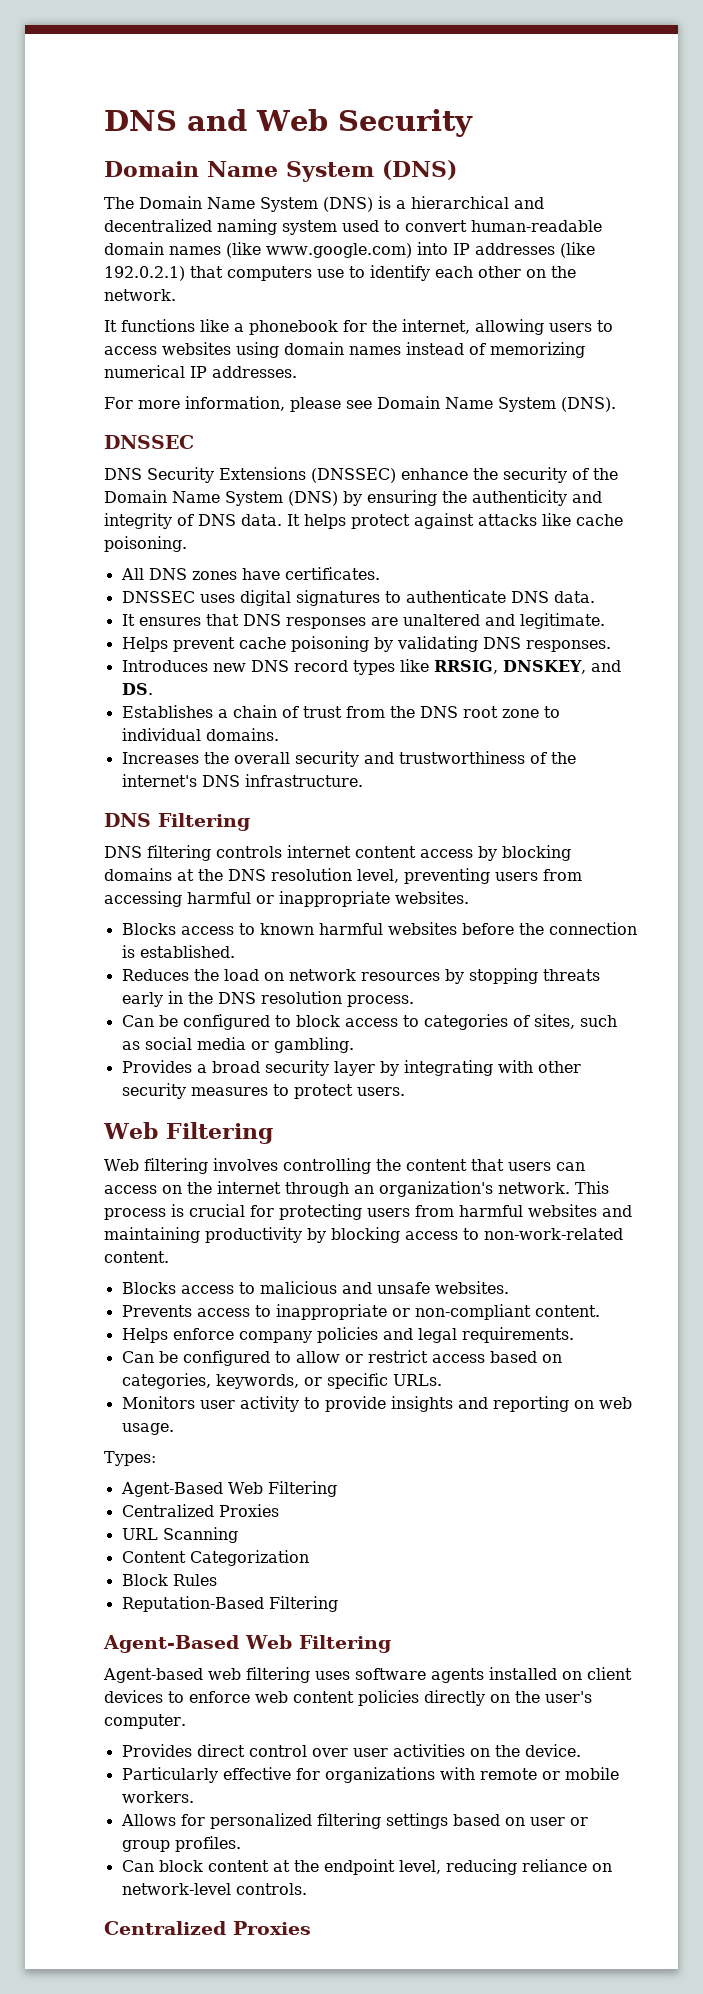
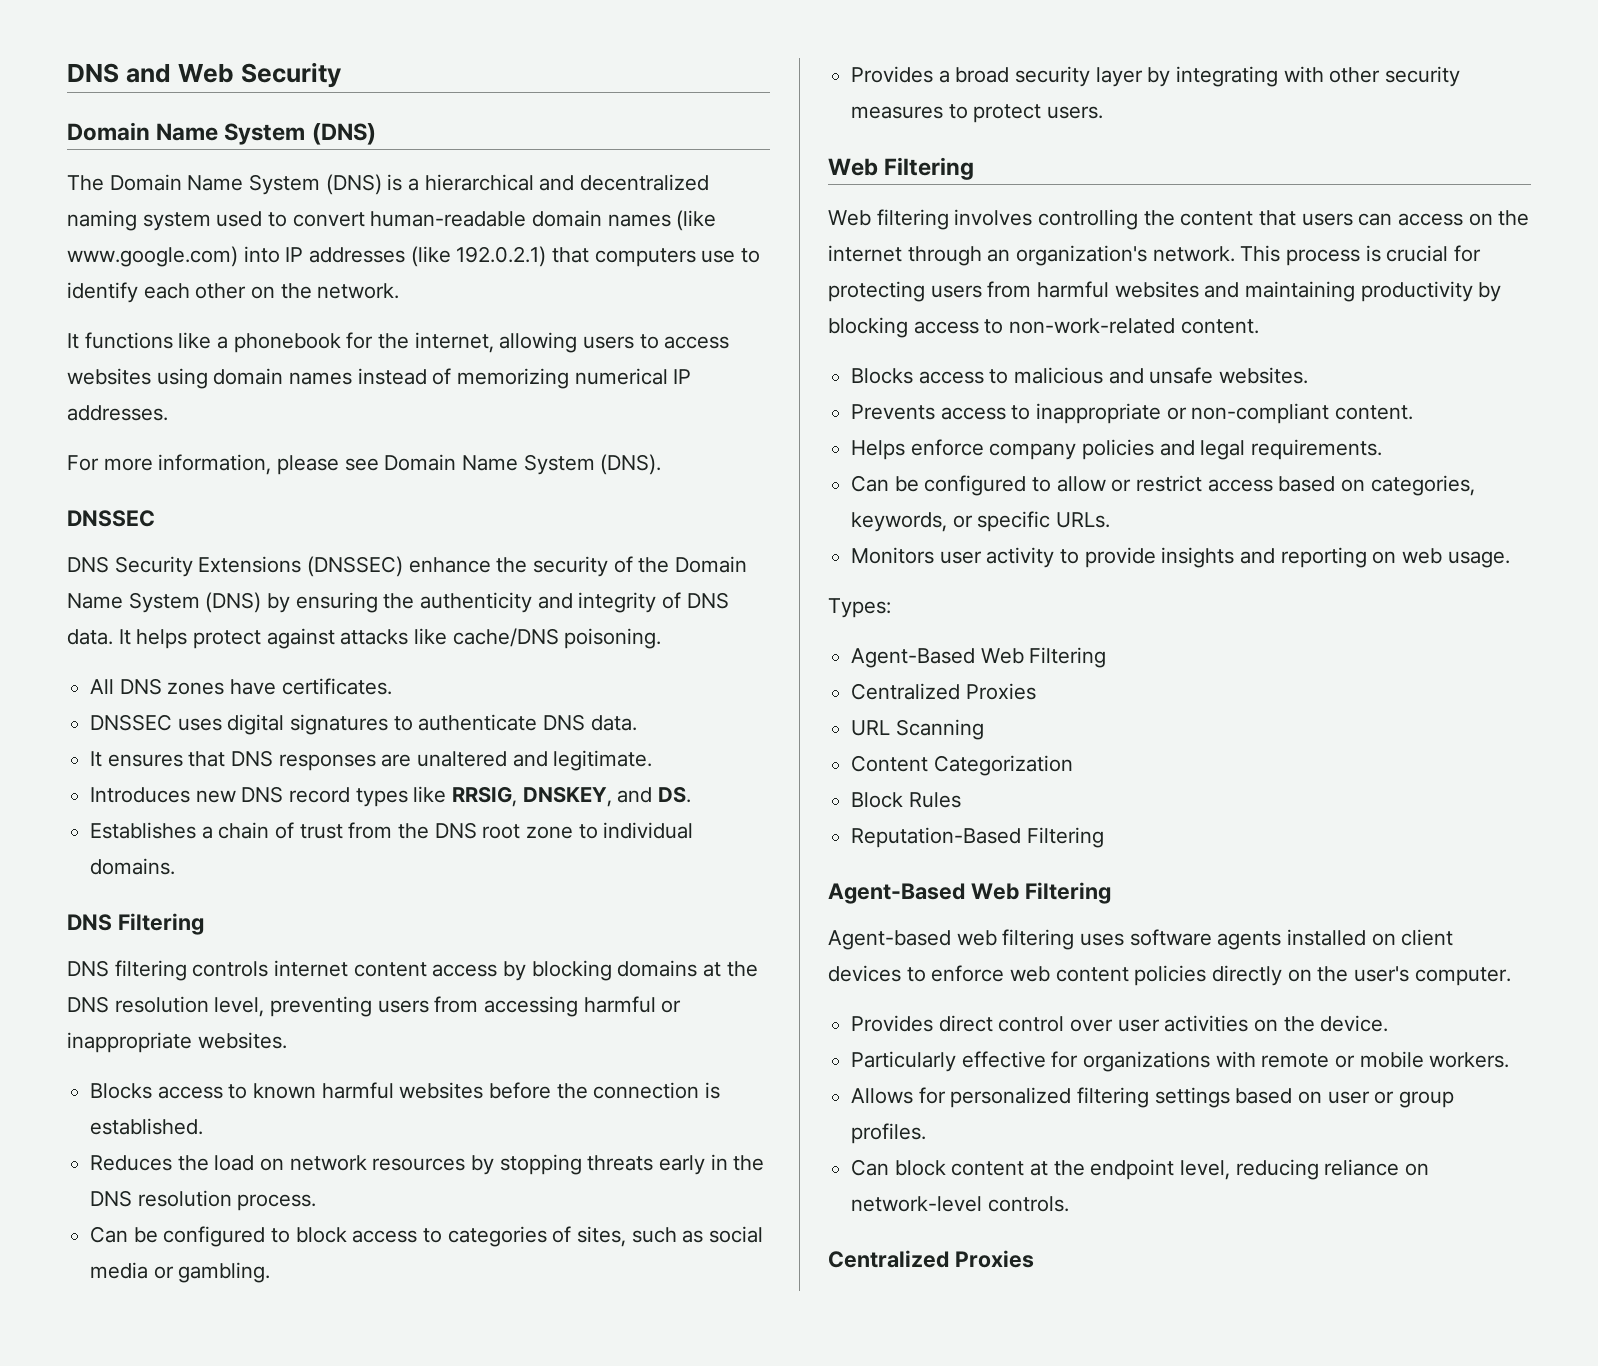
- It helps protect against attacks like cache poisoning.
+ It helps protect against attacks like cache/DNS poisoning.
- Helps prevent cache poisoning by validating DNS responses.
- Increases the overall security and trustworthiness of the internet's DNS infrastructure.

